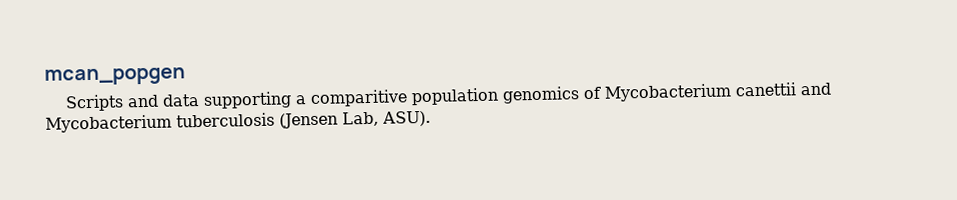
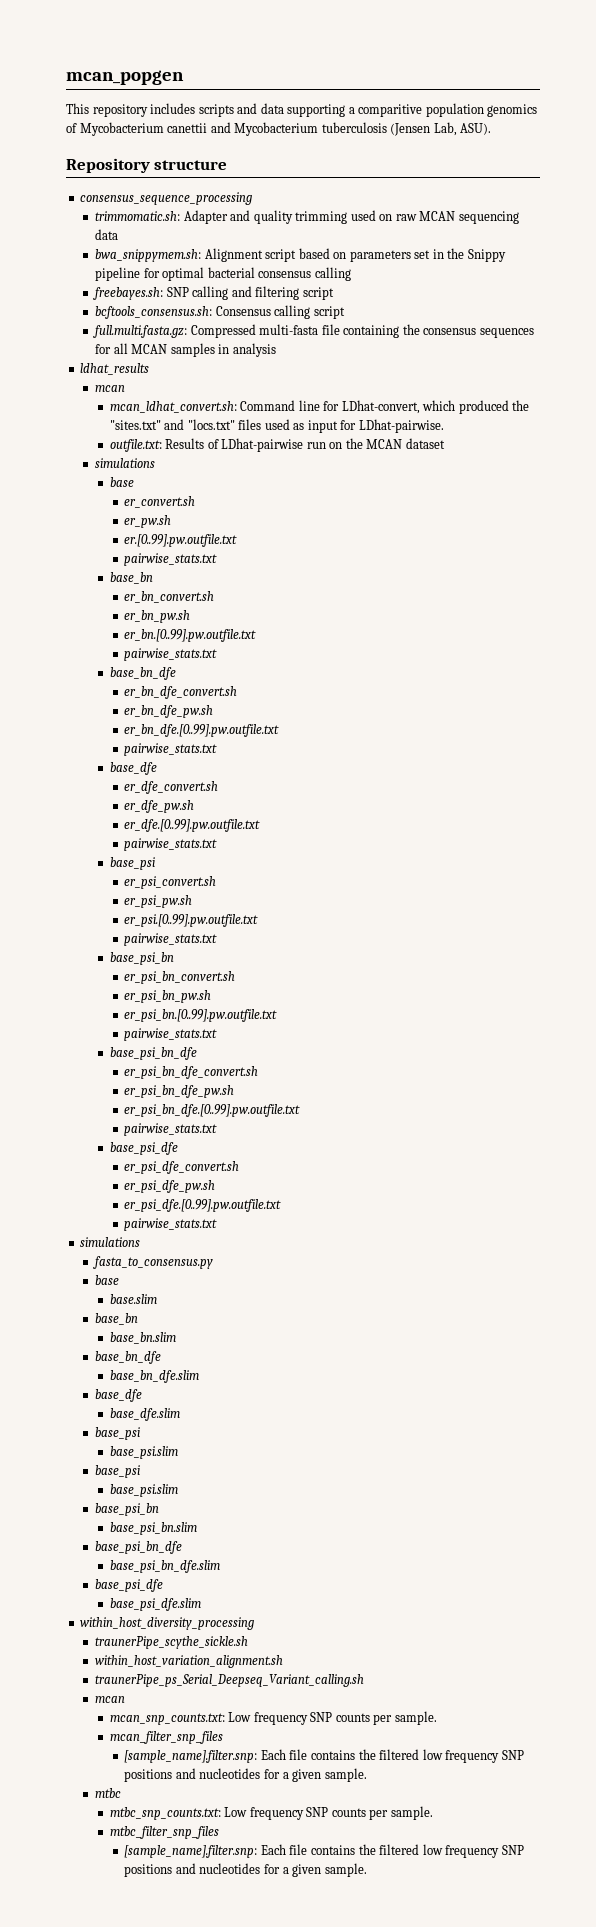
- Scripts and data supporting a comparitive population genomics of Mycobacterium canettii and Mycobacterium tuberculosis (Jensen Lab, ASU).
+ This repository includes scripts and data supporting a comparitive population genomics of Mycobacterium canettii and Mycobacterium tuberculosis (Jensen Lab, ASU).
+ Repository structure
+ consensus_sequence_processing
+ trimmomatic.sh: Adapter and quality trimming used on raw MCAN sequencing data
+ bwa_snippymem.sh: Alignment script based on parameters set in the Snippy pipeline for optimal bacterial consensus calling
+ freebayes.sh: SNP calling and filtering script
+ bcftools_consensus.sh: Consensus calling script
+ full.multi.fasta.gz: Compressed multi-fasta file containing the consensus sequences for all MCAN samples in analysis
+ ldhat_results
+ mcan
+ mcan_ldhat_convert.sh: Command line for LDhat-convert, which produced the "sites.txt" and "locs.txt" files used as input for LDhat-pairwise.
+ outfile.txt: Results of LDhat-pairwise run on the MCAN dataset
+ simulations
+ base
+ er_convert.sh
+ er_pw.sh
+ er.[0..99].pw.outfile.txt
+ pairwise_stats.txt
+ base_bn
+ er_bn_convert.sh
+ er_bn_pw.sh
+ er_bn.[0..99].pw.outfile.txt
+ pairwise_stats.txt
+ base_bn_dfe
+ er_bn_dfe_convert.sh
+ er_bn_dfe_pw.sh
+ er_bn_dfe.[0..99].pw.outfile.txt
+ pairwise_stats.txt
+ base_dfe
+ er_dfe_convert.sh
+ er_dfe_pw.sh
+ er_dfe.[0..99].pw.outfile.txt
+ pairwise_stats.txt
+ base_psi
+ er_psi_convert.sh
+ er_psi_pw.sh
+ er_psi.[0..99].pw.outfile.txt
+ pairwise_stats.txt
+ base_psi_bn
+ er_psi_bn_convert.sh
+ er_psi_bn_pw.sh
+ er_psi_bn.[0..99].pw.outfile.txt
+ pairwise_stats.txt
+ base_psi_bn_dfe
+ er_psi_bn_dfe_convert.sh
+ er_psi_bn_dfe_pw.sh
+ er_psi_bn_dfe.[0..99].pw.outfile.txt
+ pairwise_stats.txt
+ base_psi_dfe
+ er_psi_dfe_convert.sh
+ er_psi_dfe_pw.sh
+ er_psi_dfe.[0..99].pw.outfile.txt
+ pairwise_stats.txt
+ simulations
+ fasta_to_consensus.py
+ base
+ base.slim
+ base_bn
+ base_bn.slim
+ base_bn_dfe
+ base_bn_dfe.slim
+ base_dfe
+ base_dfe.slim
+ base_psi
+ base_psi.slim
+ base_psi
+ base_psi.slim
+ base_psi_bn
+ base_psi_bn.slim
+ base_psi_bn_dfe
+ base_psi_bn_dfe.slim
+ base_psi_dfe
+ base_psi_dfe.slim
+ within_host_diversity_processing
+ traunerPipe_scythe_sickle.sh
+ within_host_variation_alignment.sh
+ traunerPipe_ps_Serial_Deepseq_Variant_calling.sh
+ mcan
+ mcan_snp_counts.txt: Low frequency SNP counts per sample.
+ mcan_filter_snp_files
+ [sample_name].filter.snp: Each file contains the filtered low frequency SNP positions and nucleotides for a given sample.
+ mtbc
+ mtbc_snp_counts.txt: Low frequency SNP counts per sample.
+ mtbc_filter_snp_files
+ [sample_name].filter.snp: Each file contains the filtered low frequency SNP positions and nucleotides for a given sample.

